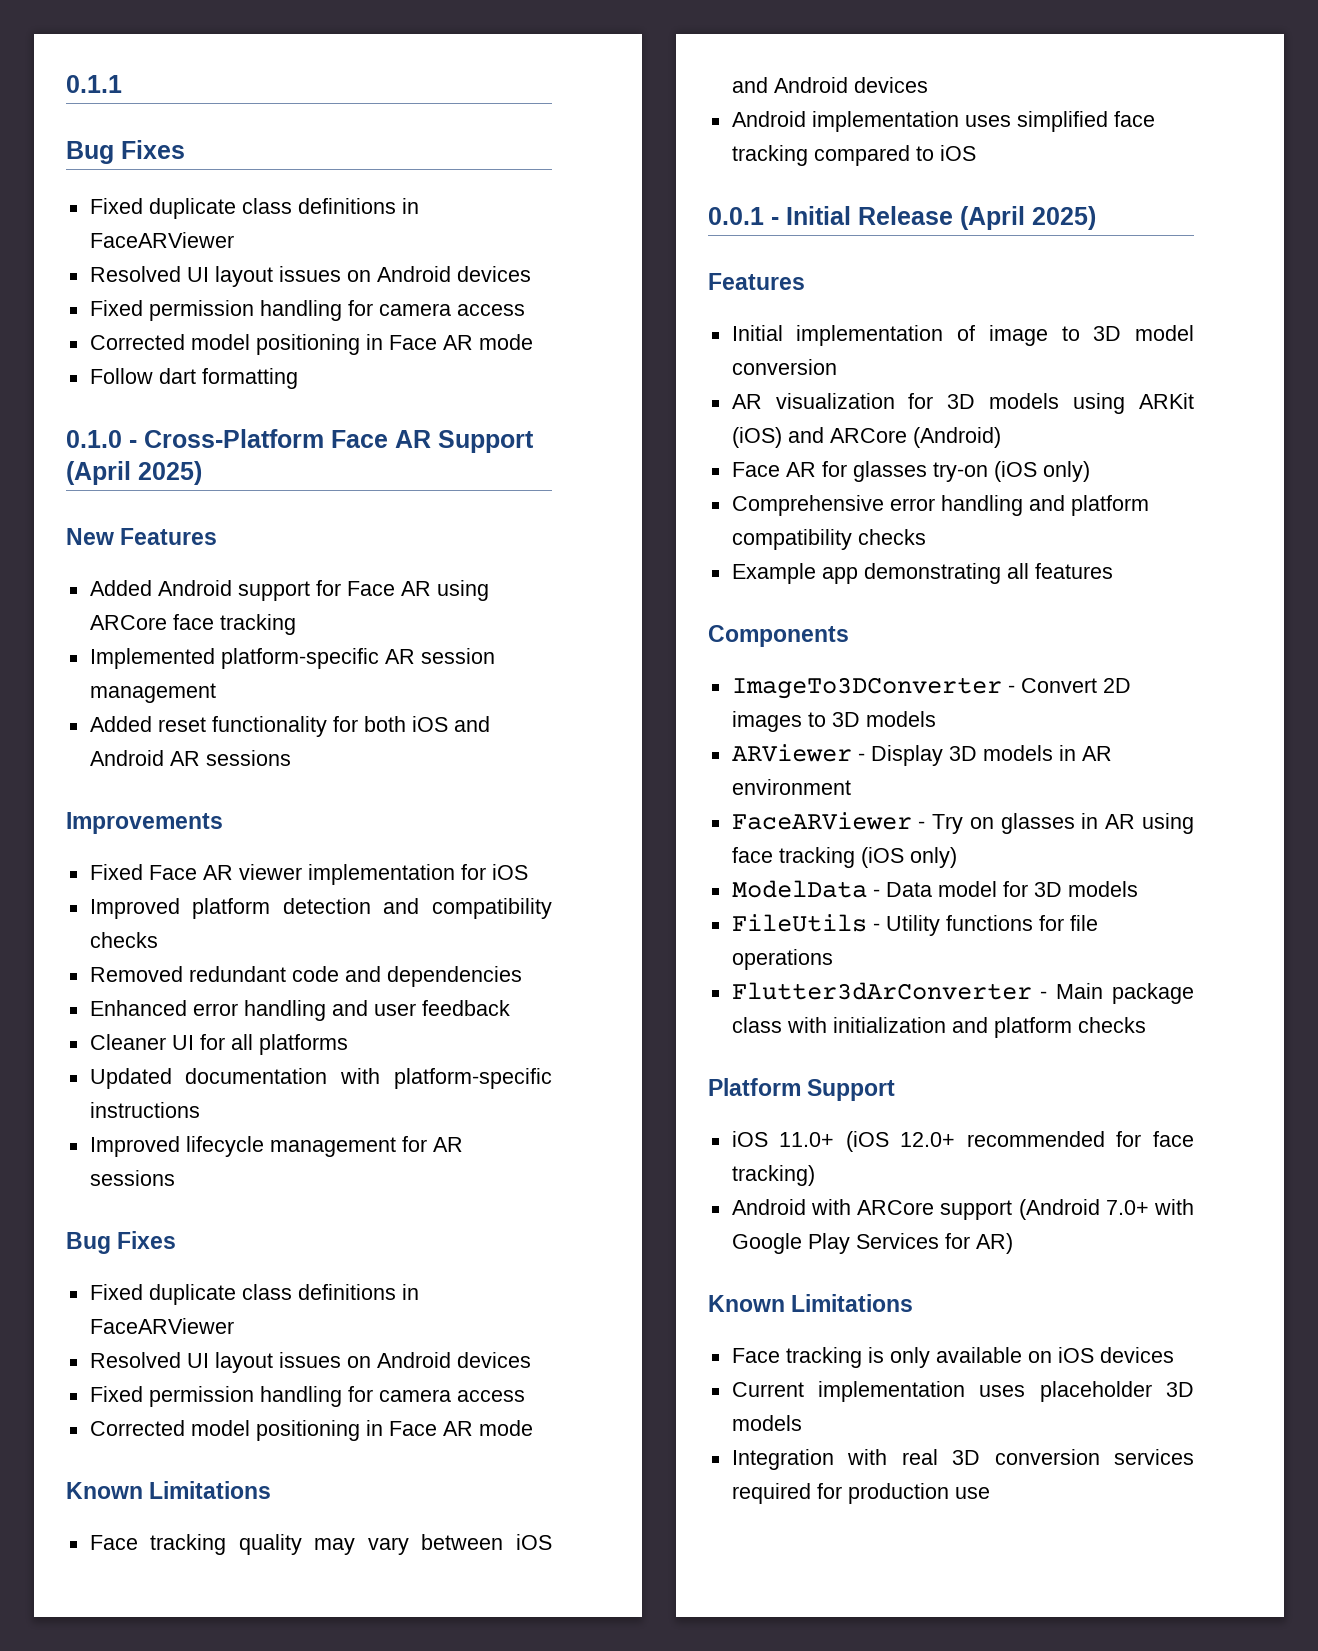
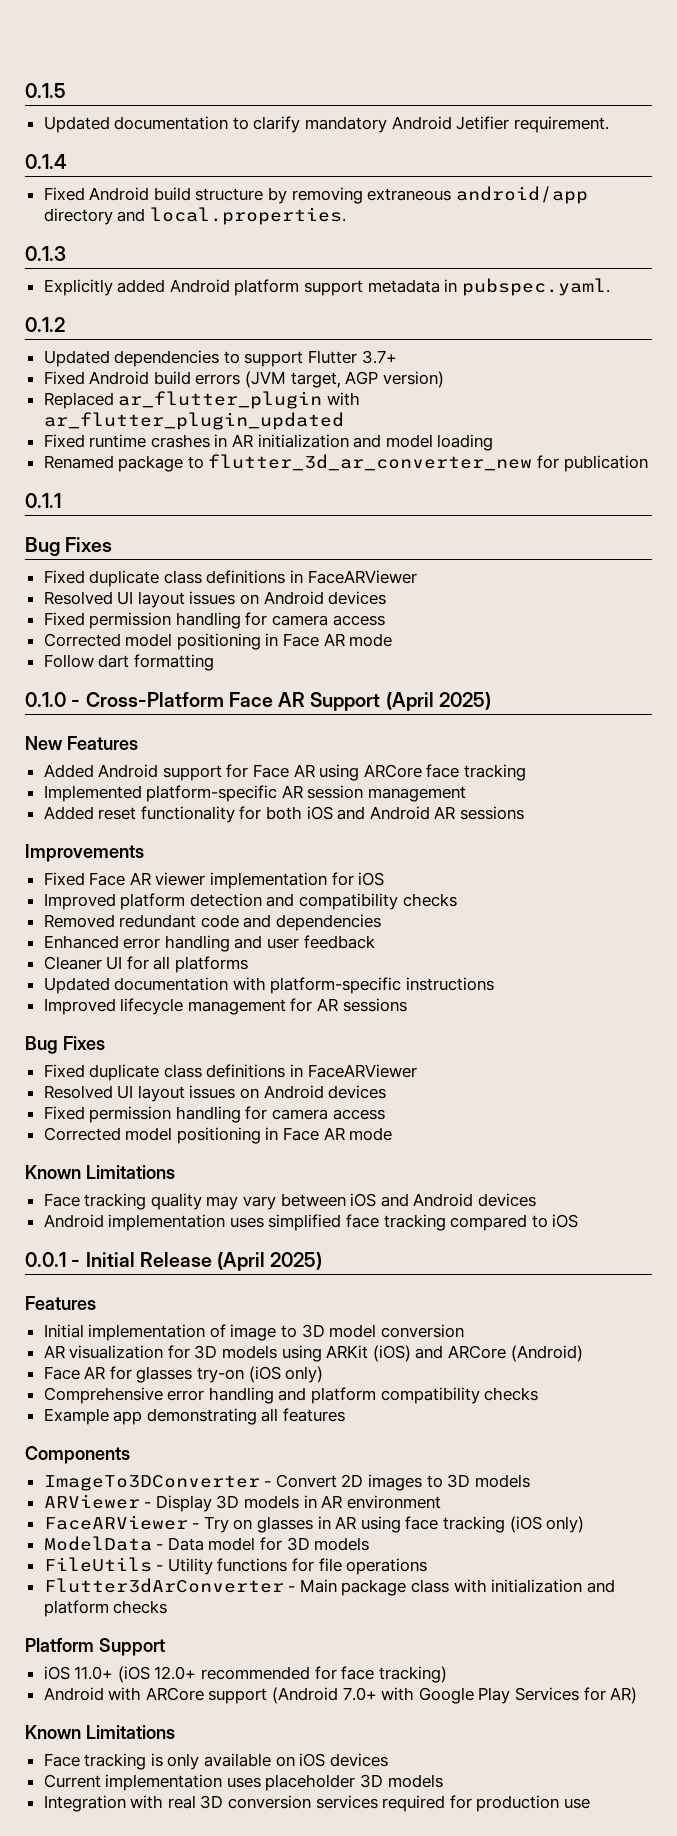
+ 0.1.5
+ Updated documentation to clarify mandatory Android Jetifier requirement.
+ 0.1.4
+ Fixed Android build structure by removing extraneous android/app directory and local.properties.
+ 0.1.3
+ Explicitly added Android platform support metadata in pubspec.yaml.
+ 0.1.2
+ Updated dependencies to support Flutter 3.7+
+ Fixed Android build errors (JVM target, AGP version)
+ Replaced ar_flutter_plugin with ar_flutter_plugin_updated
+ Fixed runtime crashes in AR initialization and model loading
+ Renamed package to flutter_3d_ar_converter_new for publication

